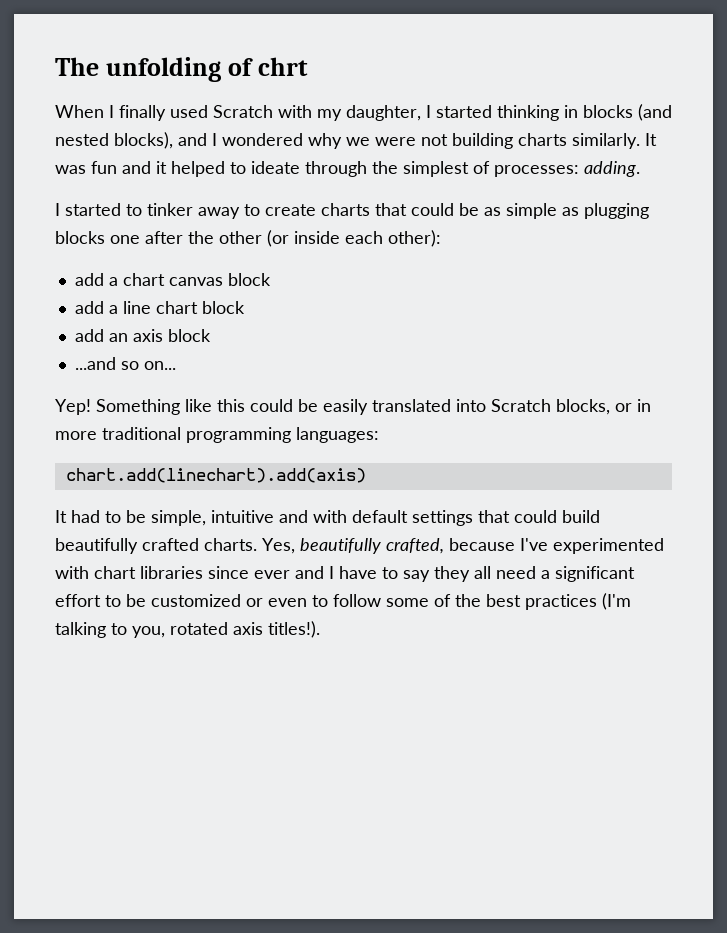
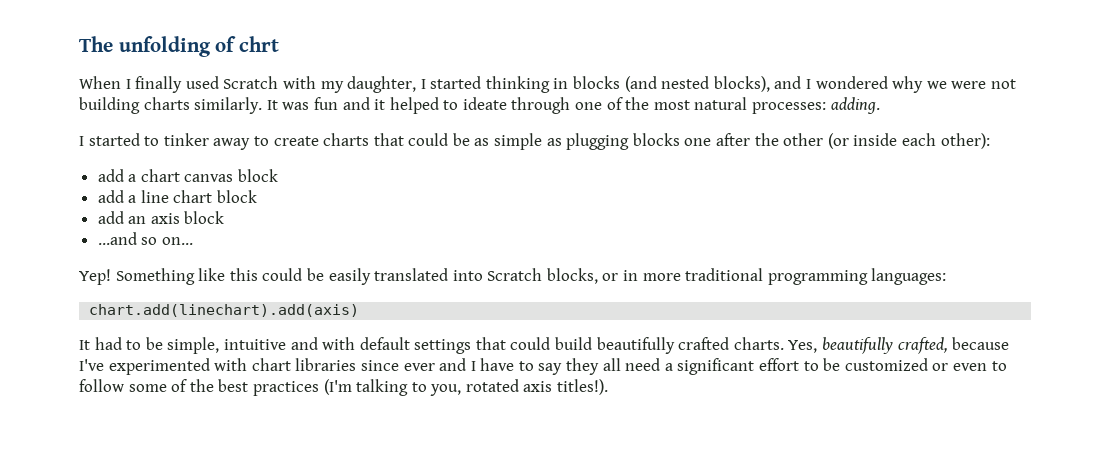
- It was fun and it helped to ideate through the simplest of processes: adding.
+ It was fun and it helped to ideate through one of the most natural processes: adding.

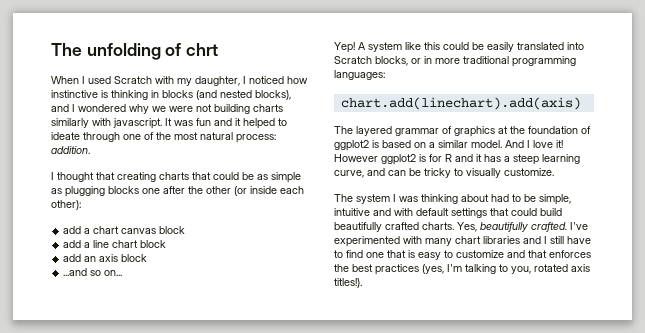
- When I finally used Scratch with my daughter, I started thinking in blocks (and nested blocks), and I wondered why we were not building charts similarly.
+ When I used Scratch with my daughter, I noticed how instinctive is thinking in blocks (and nested blocks), and I wondered why we were not building charts similarly with javascript.
- It was fun and it helped to ideate through one of the most natural processes: adding.
- I started to tinker away to create charts that could be as simple as plugging blocks one after the other (or inside each other):
+ It was fun and it helped to ideate through one of the most natural process: addition.
+ I thought that creating charts that could be as simple as plugging blocks one after the other (or inside each other):
- Something like this could be easily translated into Scratch blocks, or in more traditional programming languages:
+ A system like this could be easily translated into Scratch blocks, or in more traditional programming languages:
- It had to be simple, intuitive and with default settings that could build beautifully crafted charts.
+ The layered grammar of graphics at the foundation of ggplot2 is based on a similar model. And I love it! However ggplot2 is for R and it has a steep learning curve, and can be tricky to visually customize.
+ The system I was thinking about had to be simple, intuitive and with default settings that could build beautifully crafted charts.
- Yes, beautifully crafted, because I've experimented with chart libraries since ever and I have to say they all need a significant effort to be customized or even to follow some of the best practices (I'm talking to you, rotated axis titles!).
+ Yes, beautifully crafted. I've experimented with many chart libraries and I still have to find one that is easy to customize and that enforces the best practices (yes, I'm talking to you, rotated axis titles!).

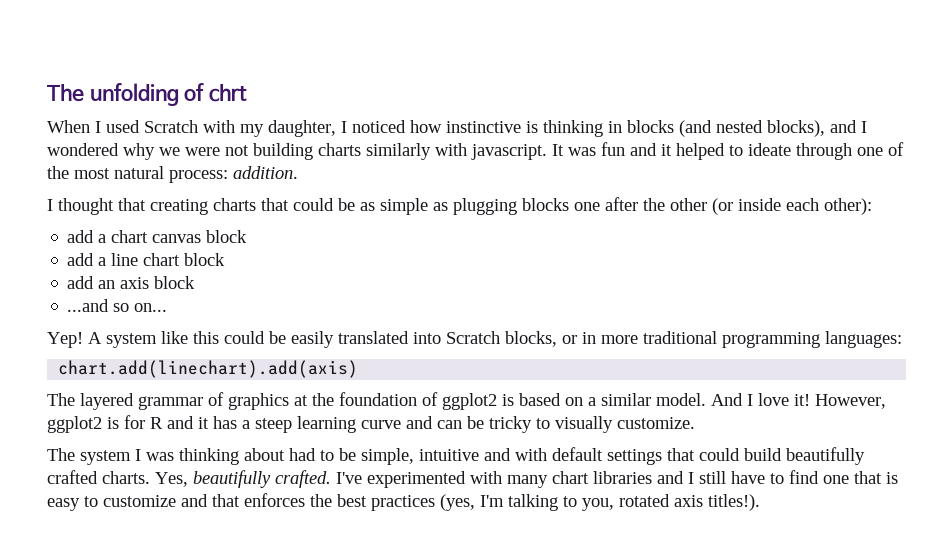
- However ggplot2 is for R and it has a steep learning curve, and can be tricky to visually customize.
+ However, ggplot2 is for R and it has a steep learning curve and can be tricky to visually customize.

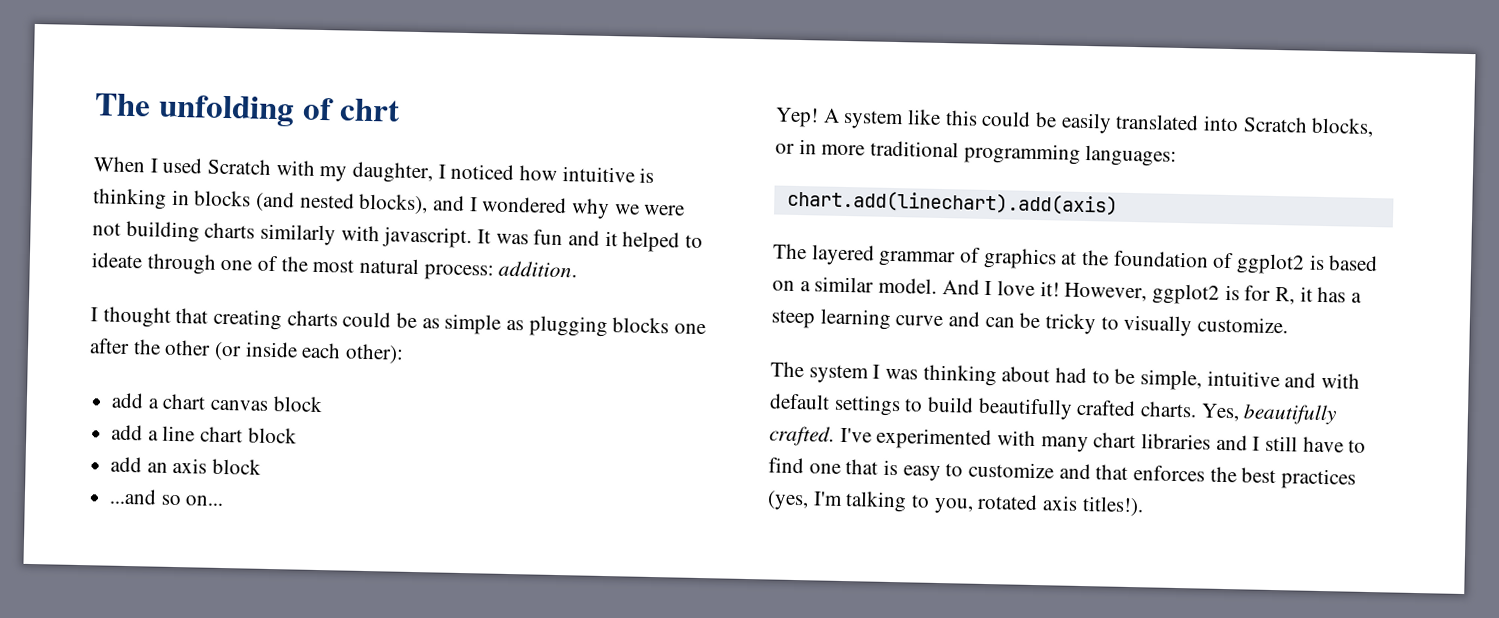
- When I used Scratch with my daughter, I noticed how instinctive is thinking in blocks (and nested blocks), and I wondered why we were not building charts similarly with javascript.
+ When I used Scratch with my daughter, I noticed how intuitive is thinking in blocks (and nested blocks), and I wondered why we were not building charts similarly with javascript.
- I thought that creating charts that could be as simple as plugging blocks one after the other (or inside each other):
+ I thought that creating charts could be as simple as plugging blocks one after the other (or inside each other):
- However, ggplot2 is for R and it has a steep learning curve and can be tricky to visually customize.
+ However, ggplot2 is for R, it has a steep learning curve and can be tricky to visually customize.
- The system I was thinking about had to be simple, intuitive and with default settings that could build beautifully crafted charts.
+ The system I was thinking about had to be simple, intuitive and with default settings to build beautifully crafted charts.

